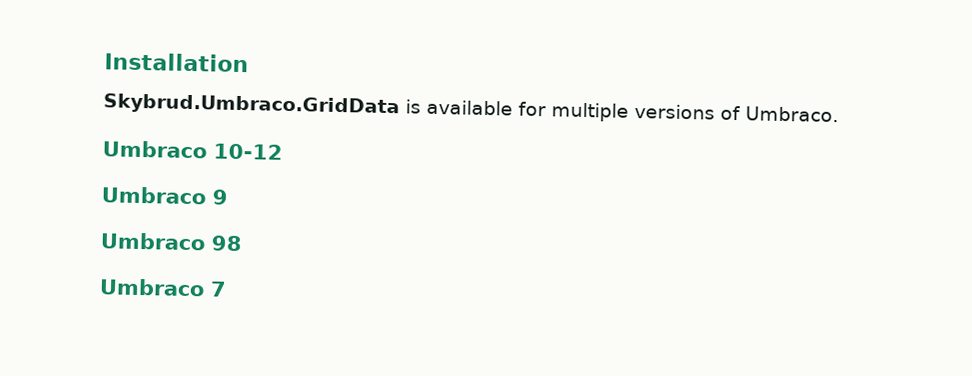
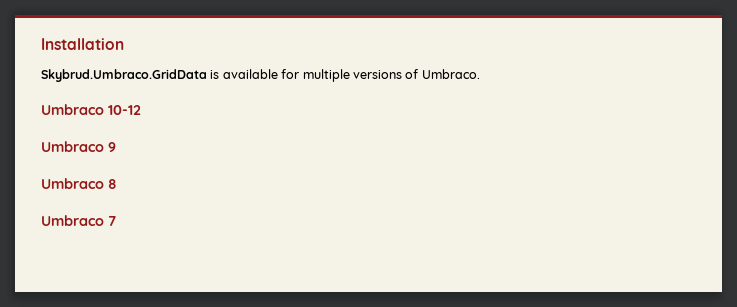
- Umbraco 98
+ Umbraco 8

